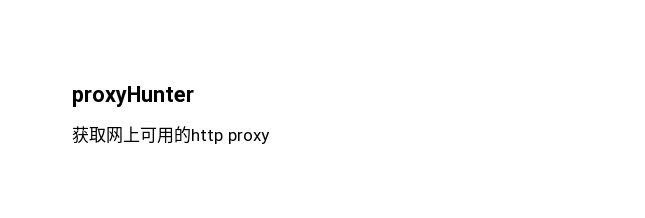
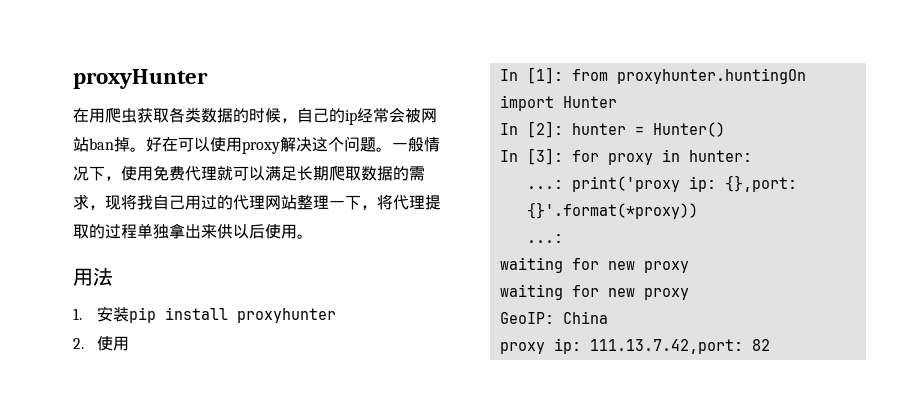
- 获取网上可用的http proxy
+ 在用爬虫获取各类数据的时候，自己的ip经常会被网站ban掉。好在可以使用proxy解决这个问题。一般情况下，使用免费代理就可以满足长期爬取数据的需求，现将我自己用过的代理网站整理一下，将代理提取的过程单独拿出来供以后使用。
+ 用法
+ 1.安装pip install proxyhunter
+ 2.使用
+ In [1]: from proxyhunter.huntingOn import Hunter
+ In [2]: hunter = Hunter()
+ In [3]: for proxy in hunter:
+ ...: print('proxy ip: {},port: {}'.format(*proxy))
+ ...:
+ waiting for new proxy
+ waiting for new proxy
+ GeoIP: China
+ proxy ip: 111.13.7.42,port: 82

